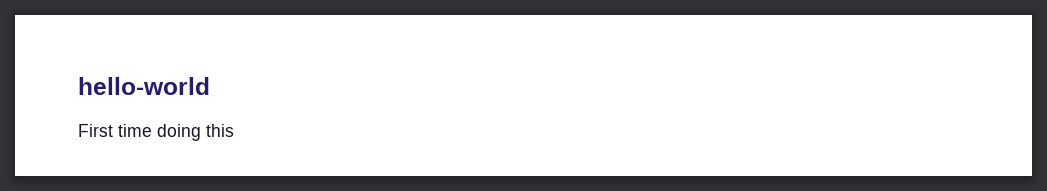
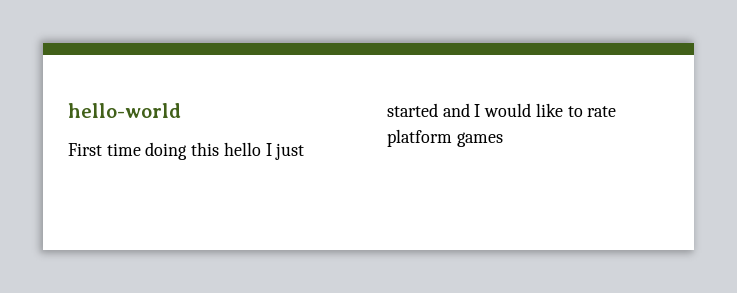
- First time doing this
+ First time doing this hello I just started and I would like to rate platform games

